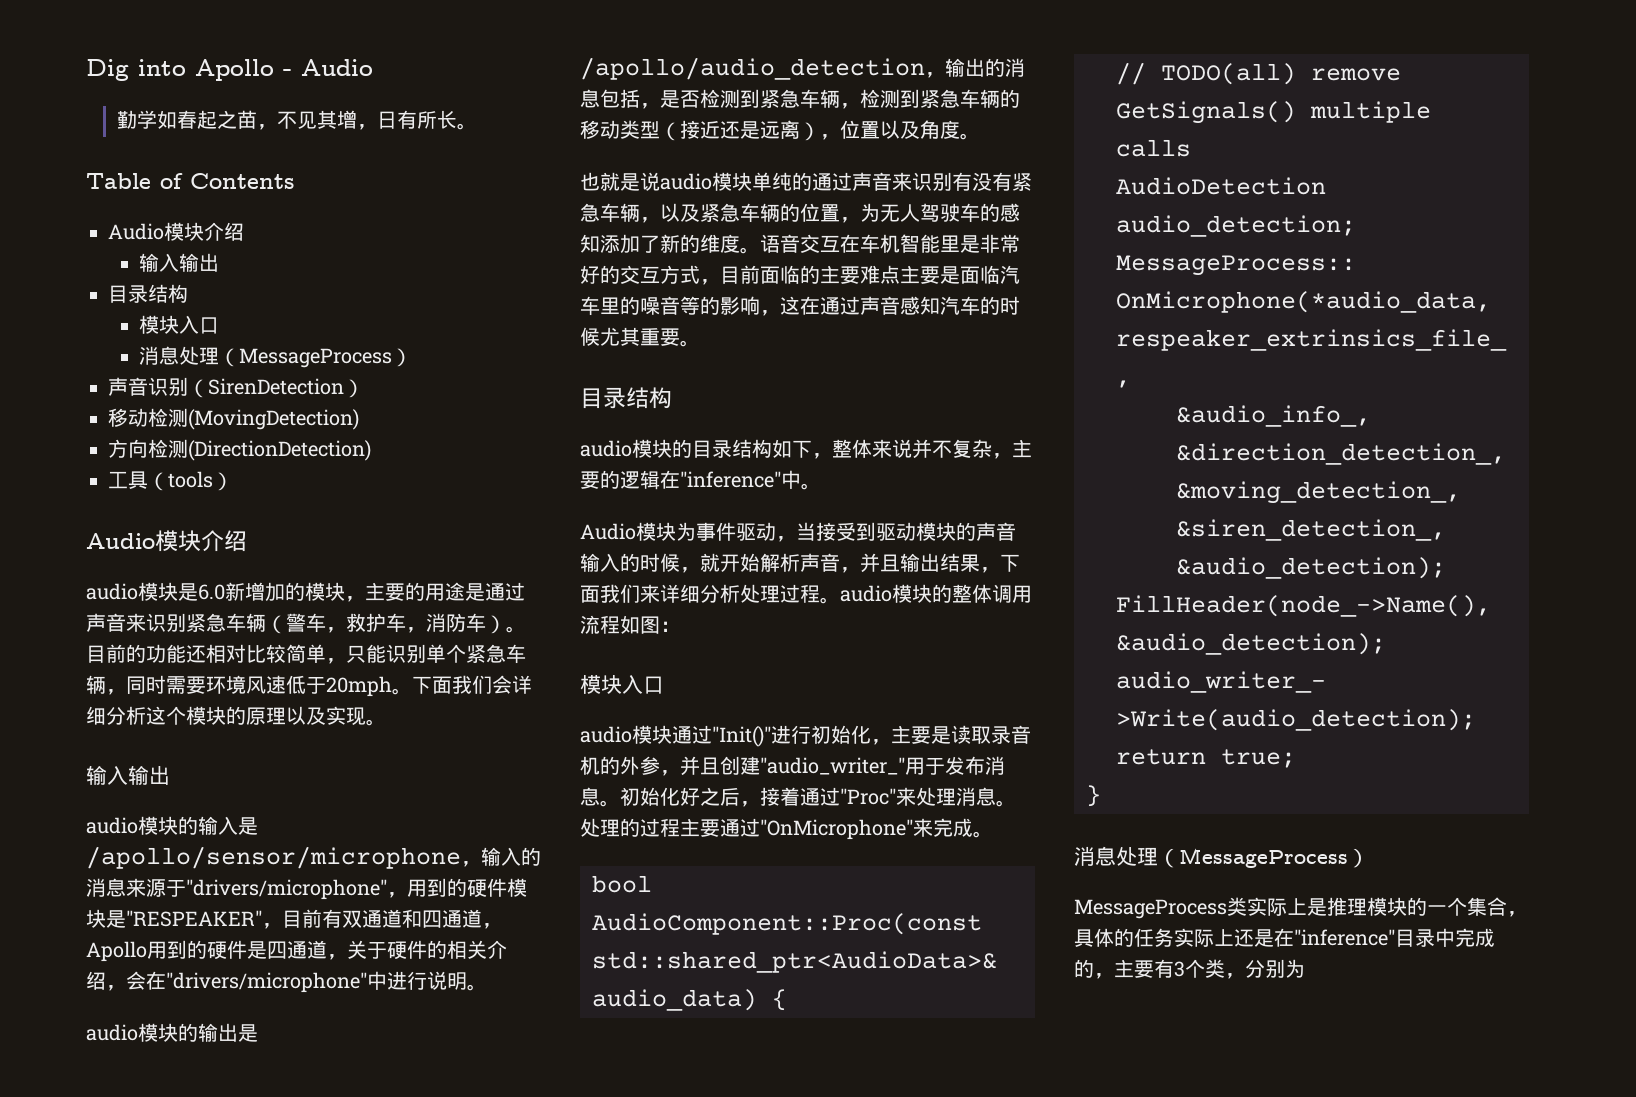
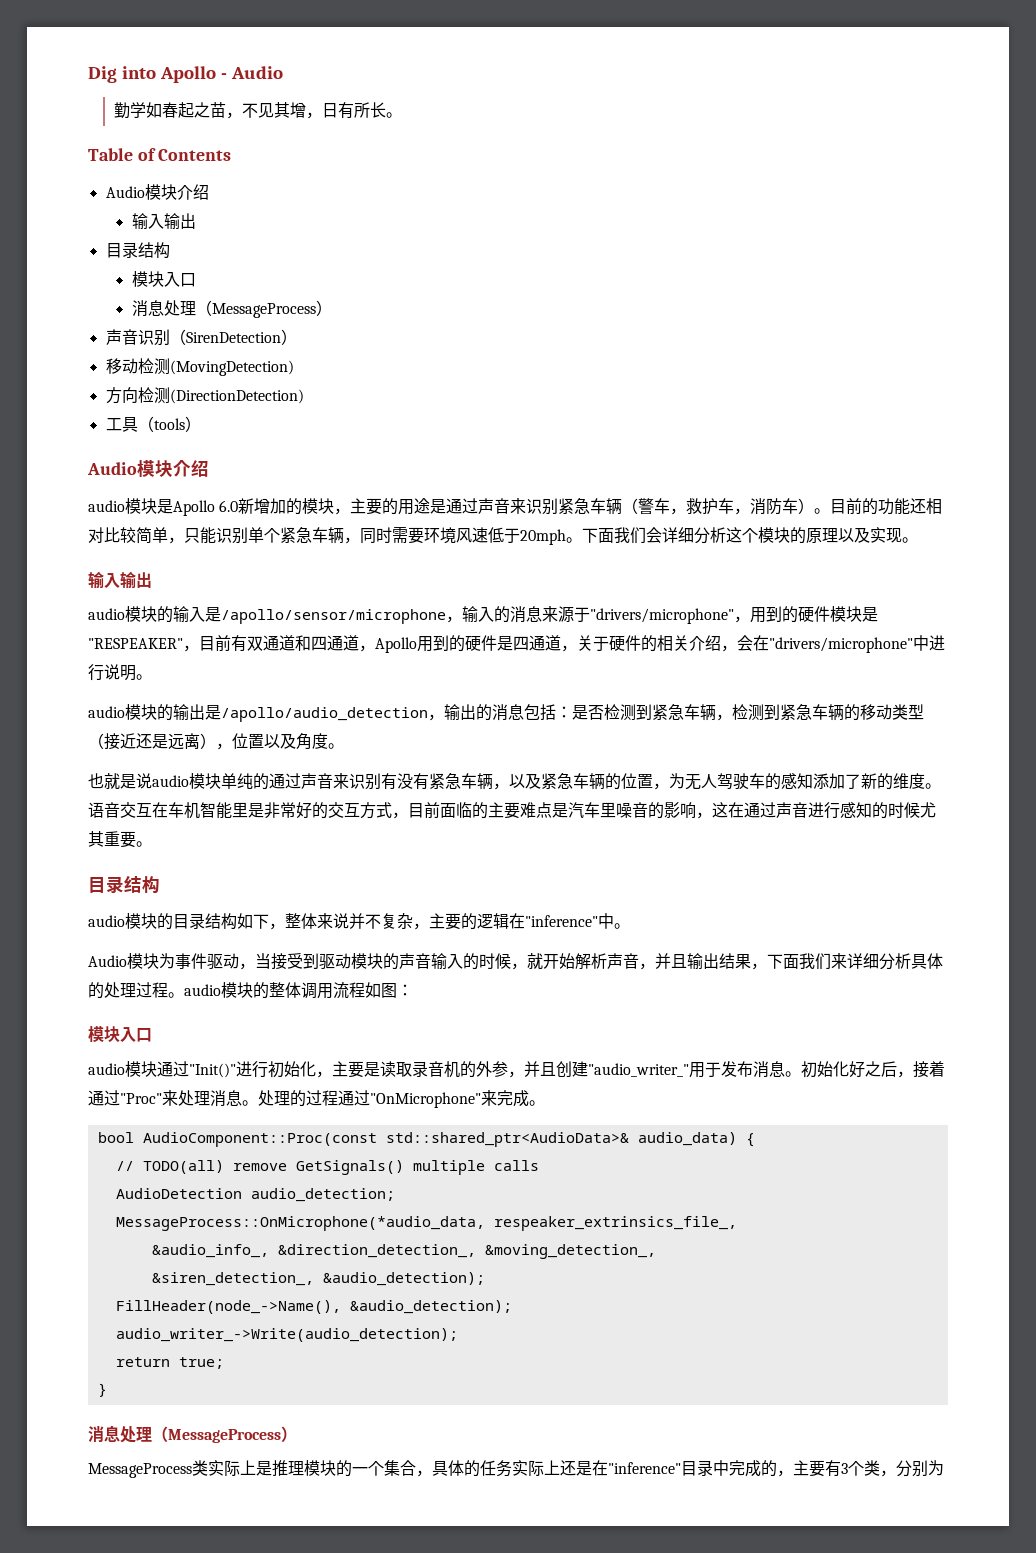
- audio模块是6.0新增加的模块，主要的用途是通过声音来识别紧急车辆（警车，救护车，消防车）。
+ audio模块是Apollo 6.0新增加的模块，主要的用途是通过声音来识别紧急车辆（警车，救护车，消防车）。
- audio模块的输出是/apollo/audio_detection，输出的消息包括，是否检测到紧急车辆，检测到紧急车辆的移动类型（接近还是远离），位置以及角度。
+ audio模块的输出是/apollo/audio_detection，输出的消息包括：是否检测到紧急车辆，检测到紧急车辆的移动类型（接近还是远离），位置以及角度。
- 语音交互在车机智能里是非常好的交互方式，目前面临的主要难点主要是面临汽车里的噪音等的影响，这在通过声音感知汽车的时候尤其重要。
+ 语音交互在车机智能里是非常好的交互方式，目前面临的主要难点是汽车里噪音的影响，这在通过声音进行感知的时候尤其重要。
- Audio模块为事件驱动，当接受到驱动模块的声音输入的时候，就开始解析声音，并且输出结果，下面我们来详细分析处理过程。audio模块的整体调用流程如图：
+ Audio模块为事件驱动，当接受到驱动模块的声音输入的时候，就开始解析声音，并且输出结果，下面我们来详细分析具体的处理过程。audio模块的整体调用流程如图：
- 处理的过程主要通过"OnMicrophone"来完成。
+ 处理的过程通过"OnMicrophone"来完成。

